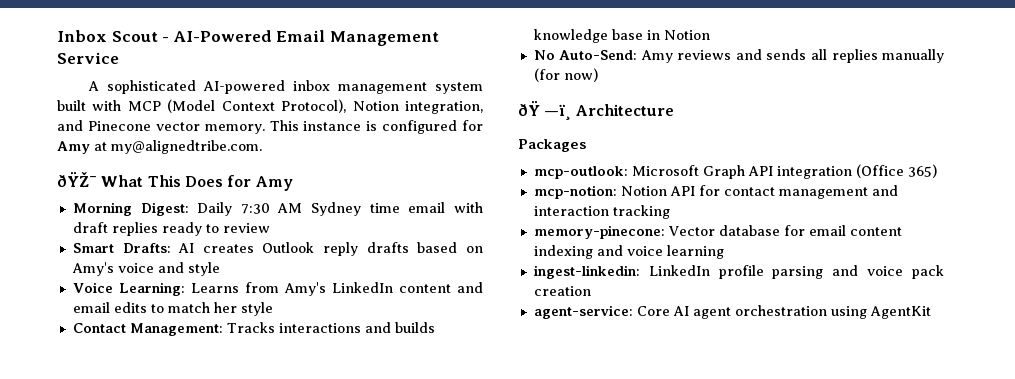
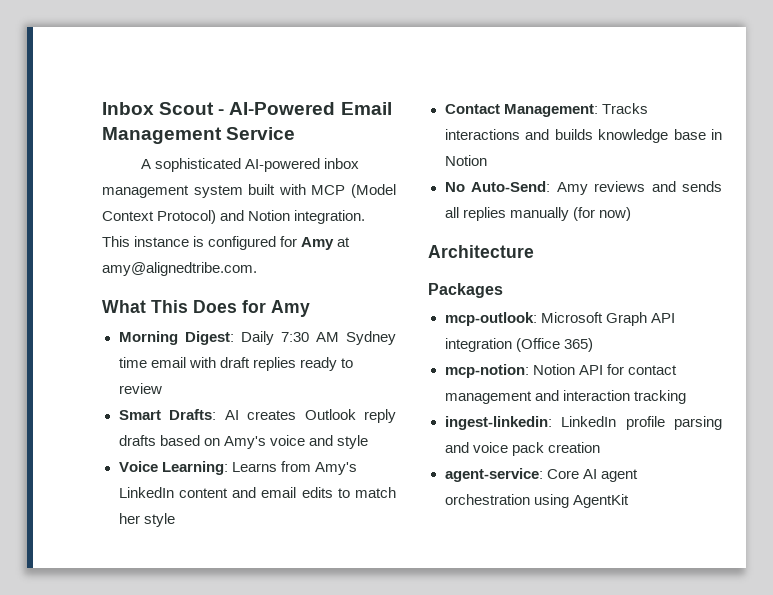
- A sophisticated AI-powered inbox management system built with MCP (Model Context Protocol), Notion integration, and Pinecone vector memory.
+ A sophisticated AI-powered inbox management system built with MCP (Model Context Protocol) and Notion integration.
- This instance is configured for Amy at my@alignedtribe.com.
- ðŸŽ¯ What This Does for Amy
+ This instance is configured for Amy at amy@alignedtribe.com.
+ What This Does for Amy
- ðŸ —ï¸ Architecture
+ Architecture
- memory-pinecone: Vector database for email content indexing and voice learning

